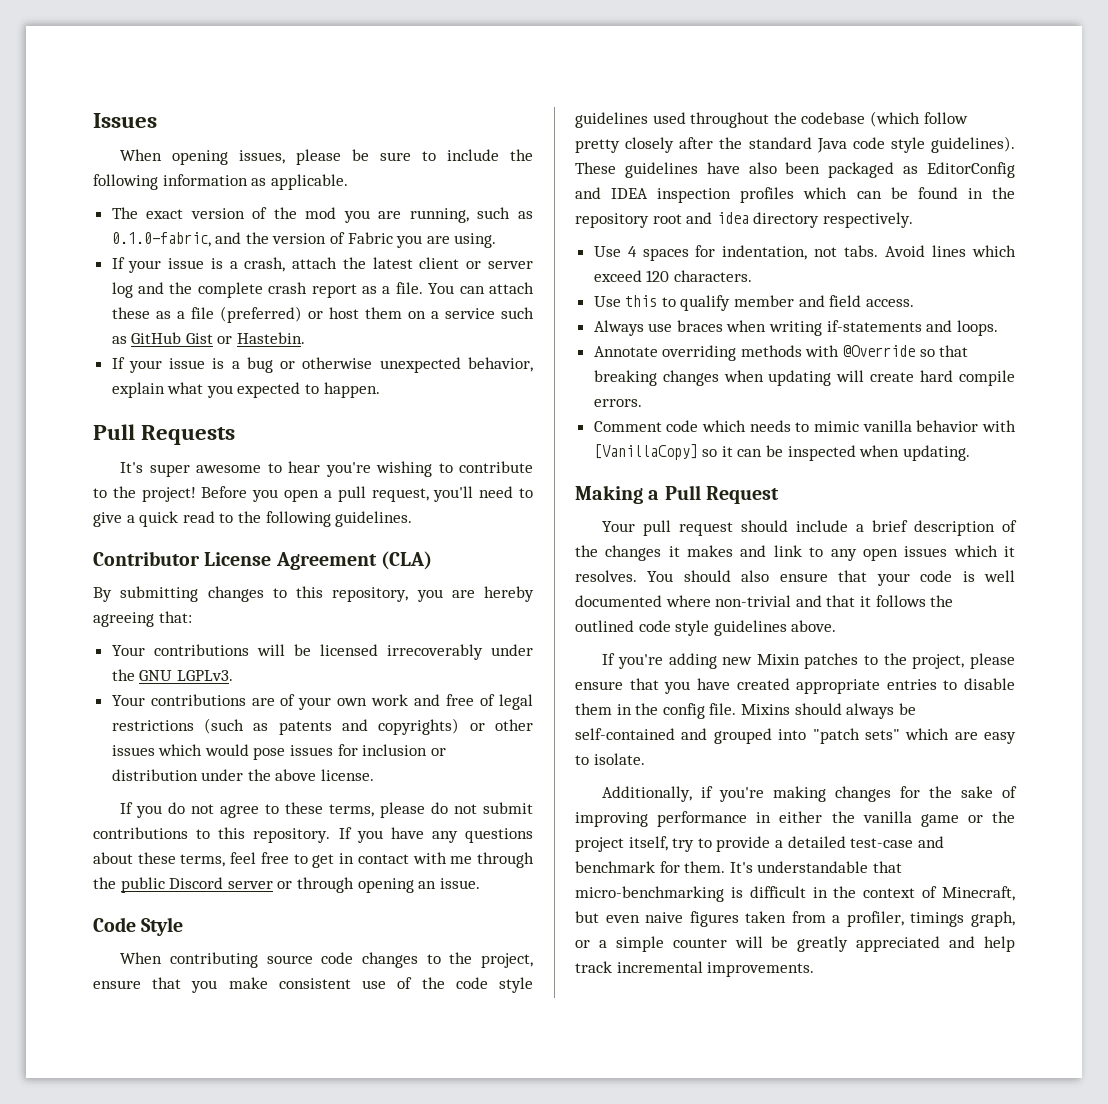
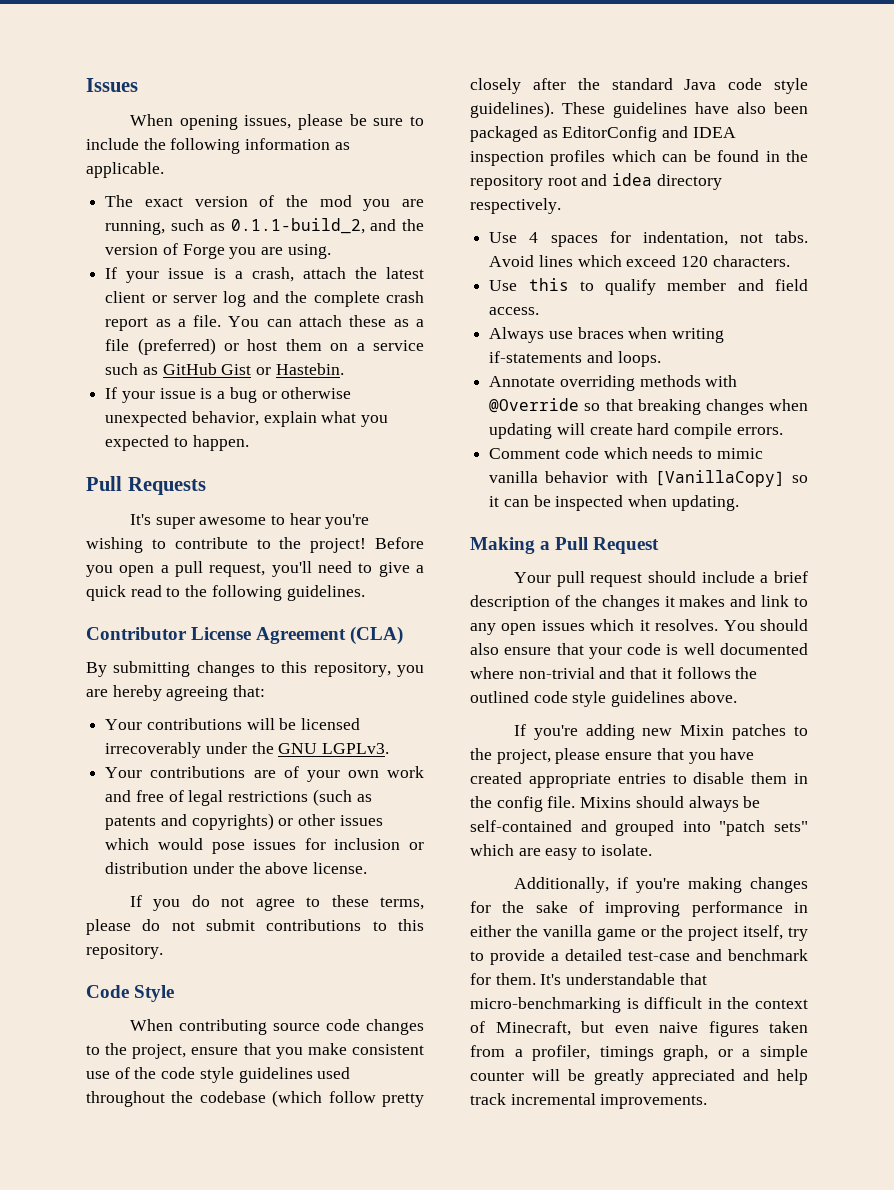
- The exact version of the mod you are running, such as 0.1.0-fabric, and the version of Fabric you are using.
+ The exact version of the mod you are running, such as 0.1.1-build_2, and the version of Forge you are using.
- If you have any questions about these terms, feel free to get in contact with me through the public Discord server or through opening an issue.

